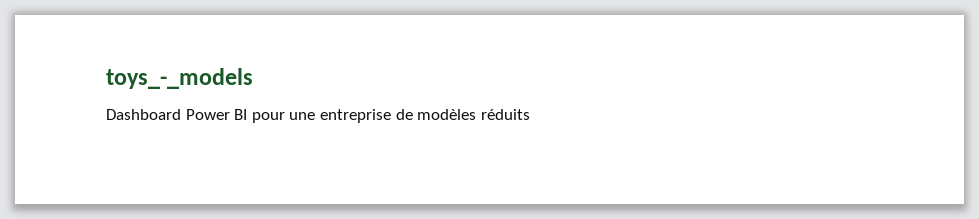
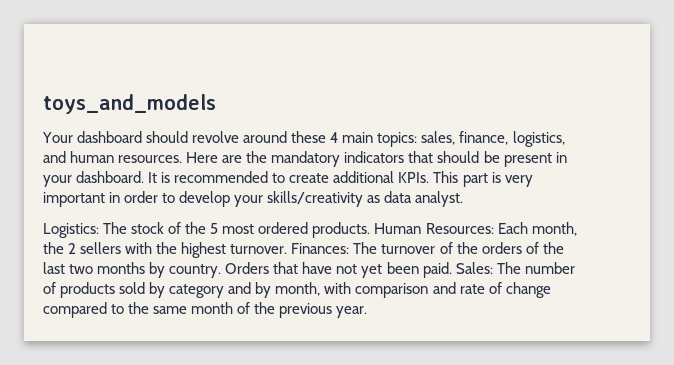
- toys_-_models
- Dashboard Power BI pour une entreprise de modèles réduits
+ toys_and_models
+ Your dashboard should revolve around these 4 main topics: sales, finance, logistics, and human resources. Here are the mandatory indicators that should be present in your dashboard. It is recommended to create additional KPIs. This part is very important in order to develop your skills/creativity as data analyst.
+ Logistics: The stock of the 5 most ordered products. Human Resources: Each month, the 2 sellers with the highest turnover. Finances: The turnover of the orders of the last two months by country. Orders that have not yet been paid. Sales: The number of products sold by category and by month, with comparison and rate of change compared to the same month of the previous year.

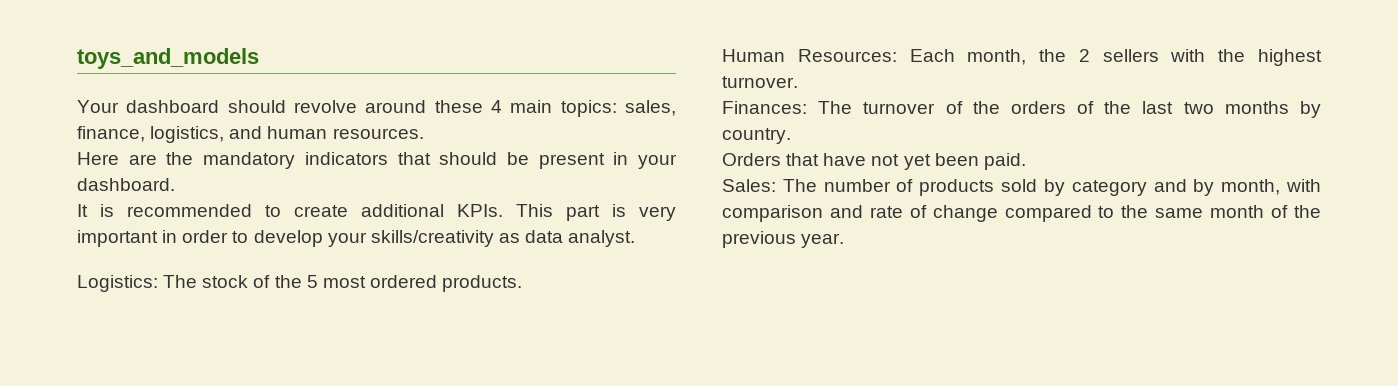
- Your dashboard should revolve around these 4 main topics: sales, finance, logistics, and human resources. Here are the mandatory indicators that should be present in your dashboard. It is recommended to create additional KPIs.
+ Your dashboard should revolve around these 4 main topics: sales, finance, logistics, and human resources.
+ Here are the mandatory indicators that should be present in your dashboard.
+ It is recommended to create additional KPIs.
- The stock of the 5 most ordered products. Human Resources:
+ The stock of the 5 most ordered products.
+ Human Resources:
- Each month, the 2 sellers with the highest turnover. Finances:
+ Each month, the 2 sellers with the highest turnover.
+ Finances:
- The turnover of the orders of the last two months by country. Orders that have not yet been paid. Sales:
+ The turnover of the orders of the last two months by country.
+ Orders that have not yet been paid.
+ Sales:

